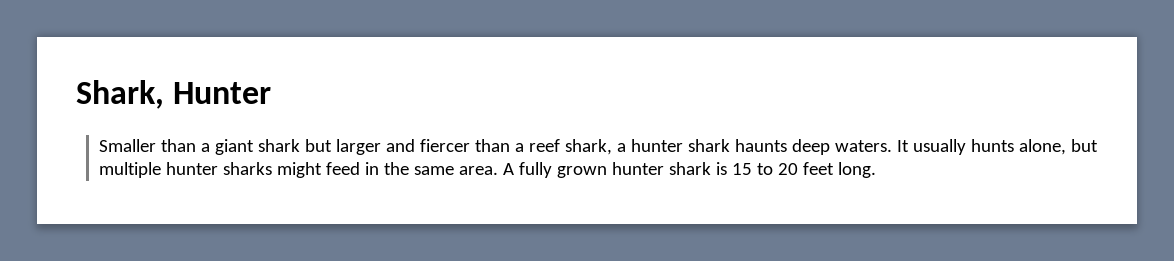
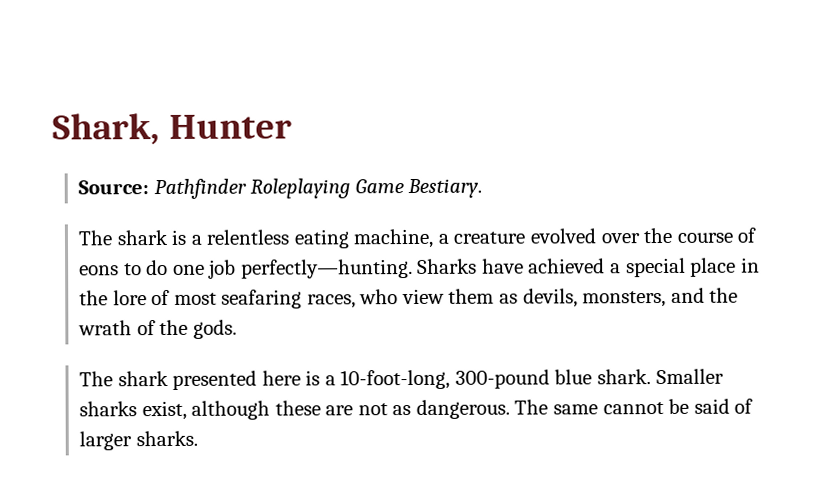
- Smaller than a giant shark but larger and fiercer than a reef shark, a hunter shark haunts deep waters. It usually hunts alone, but multiple hunter sharks might feed in the same area. A fully grown hunter shark is 15 to 20 feet long.
+ Source: Pathfinder Roleplaying Game Bestiary.
+ The shark is a relentless eating machine, a creature evolved over the course of eons to do one job perfectly—hunting. Sharks have achieved a special place in the lore of most seafaring races, who view them as devils, monsters, and the wrath of the gods.
+ The shark presented here is a 10-foot-long, 300-pound blue shark. Smaller sharks exist, although these are not as dangerous. The same cannot be said of larger sharks.

